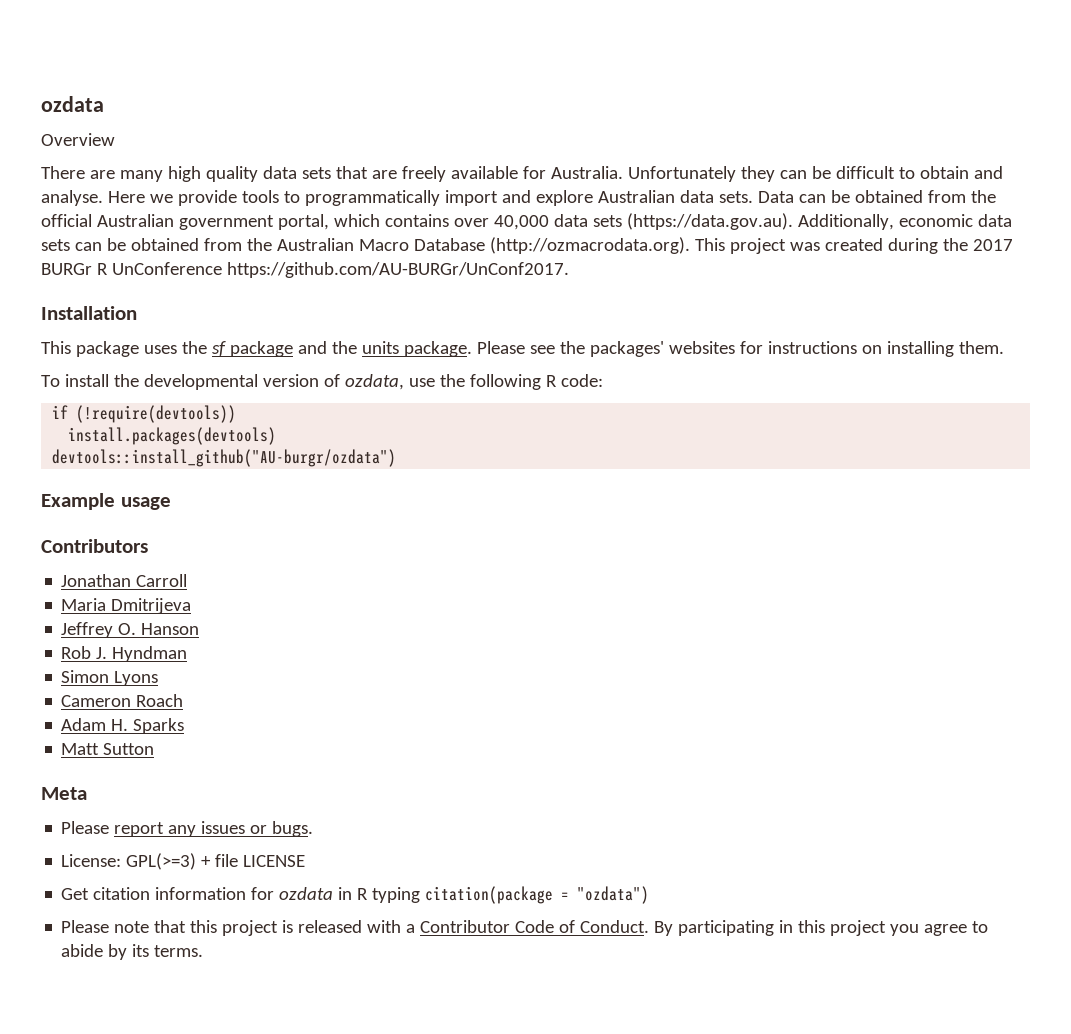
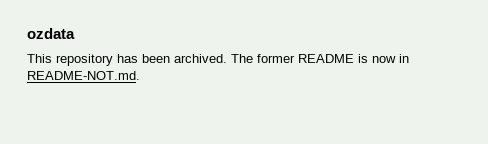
- Overview
- There are many high quality data sets that are freely available for Australia. Unfortunately they can be difficult to obtain and analyse. Here we provide tools to programmatically import and explore Australian data sets. Data can be obtained from the official Australian government portal, which contains over 40,000 data sets (https://data.gov.au). Additionally, economic data sets can be obtained from the Australian Macro Database (http://ozmacrodata.org). This project was created during the 2017 BURGr R UnConference https://github.com/AU-BURGr/UnConf2017.
- Installation
- This package uses the sf package and the units package. Please see the packages' websites for instructions on installing them.
- To install the developmental version of ozdata, use the following R code:
- if (!require(devtools))
- install.packages(devtools)
- devtools::install_github("AU-burgr/ozdata")
- Example usage
- Contributors
- Jonathan Carroll
- Maria Dmitrijeva
- Jeffrey O. Hanson
- Rob J. Hyndman
- Simon Lyons
- Cameron Roach
- Adam H. Sparks
- Matt Sutton
- Meta
- Please report any issues or bugs.
- License: GPL(>=3) + file LICENSE
- Get citation information for ozdata in R typing citation(package = "ozdata")
- Please note that this project is released with a Contributor Code of Conduct. By participating in this project you agree to abide by its terms.
+ This repository has been archived. The former README is now in README-NOT.md.

